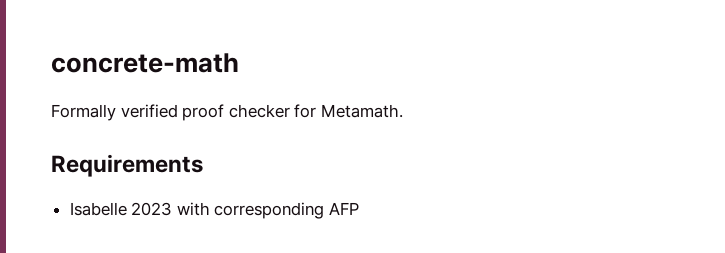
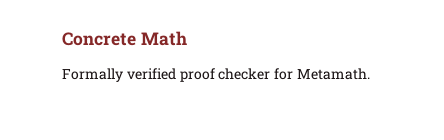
- concrete-math
+ Concrete Math
- Requirements
- Isabelle 2023 with corresponding AFP

